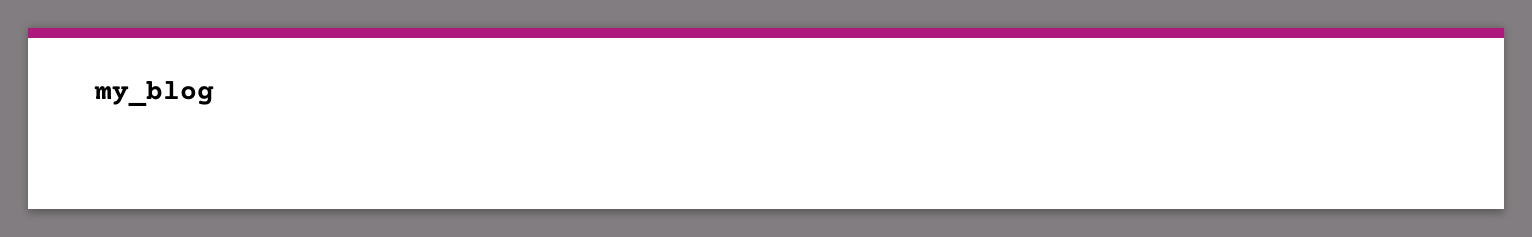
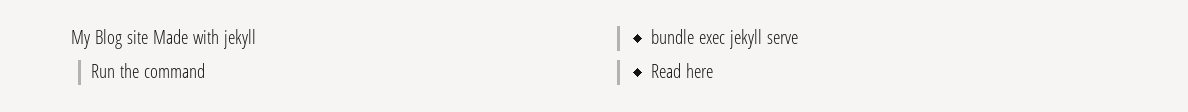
- my_blog
+ My Blog site Made with jekyll
+ Run the command
+ bundle exec jekyll serve
+ Read here

